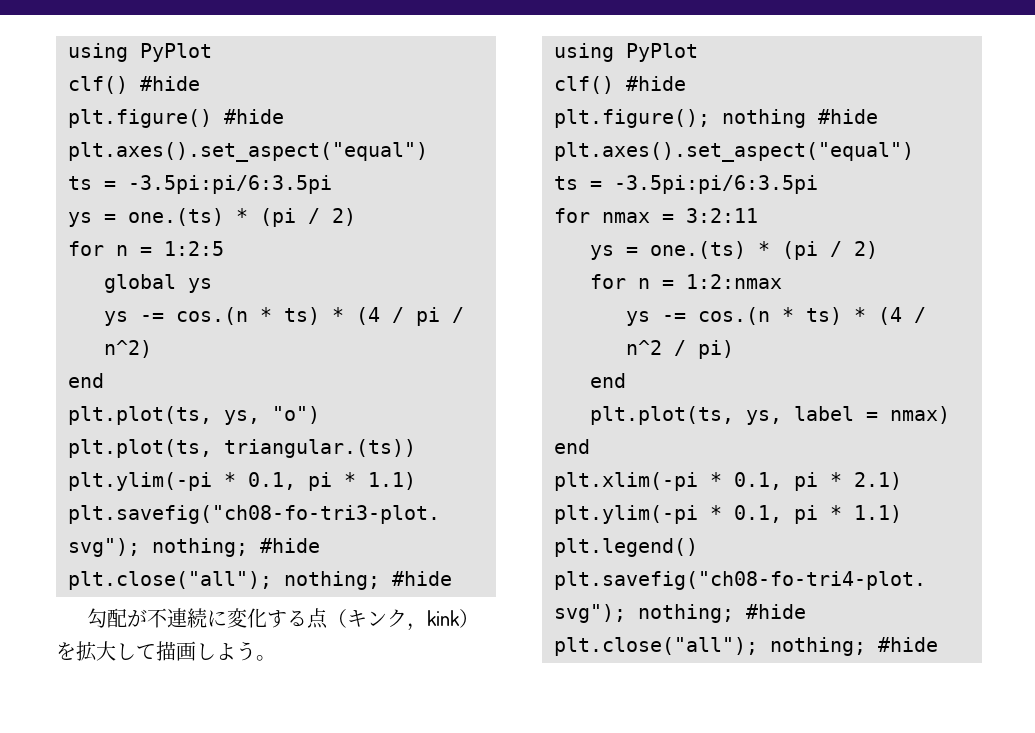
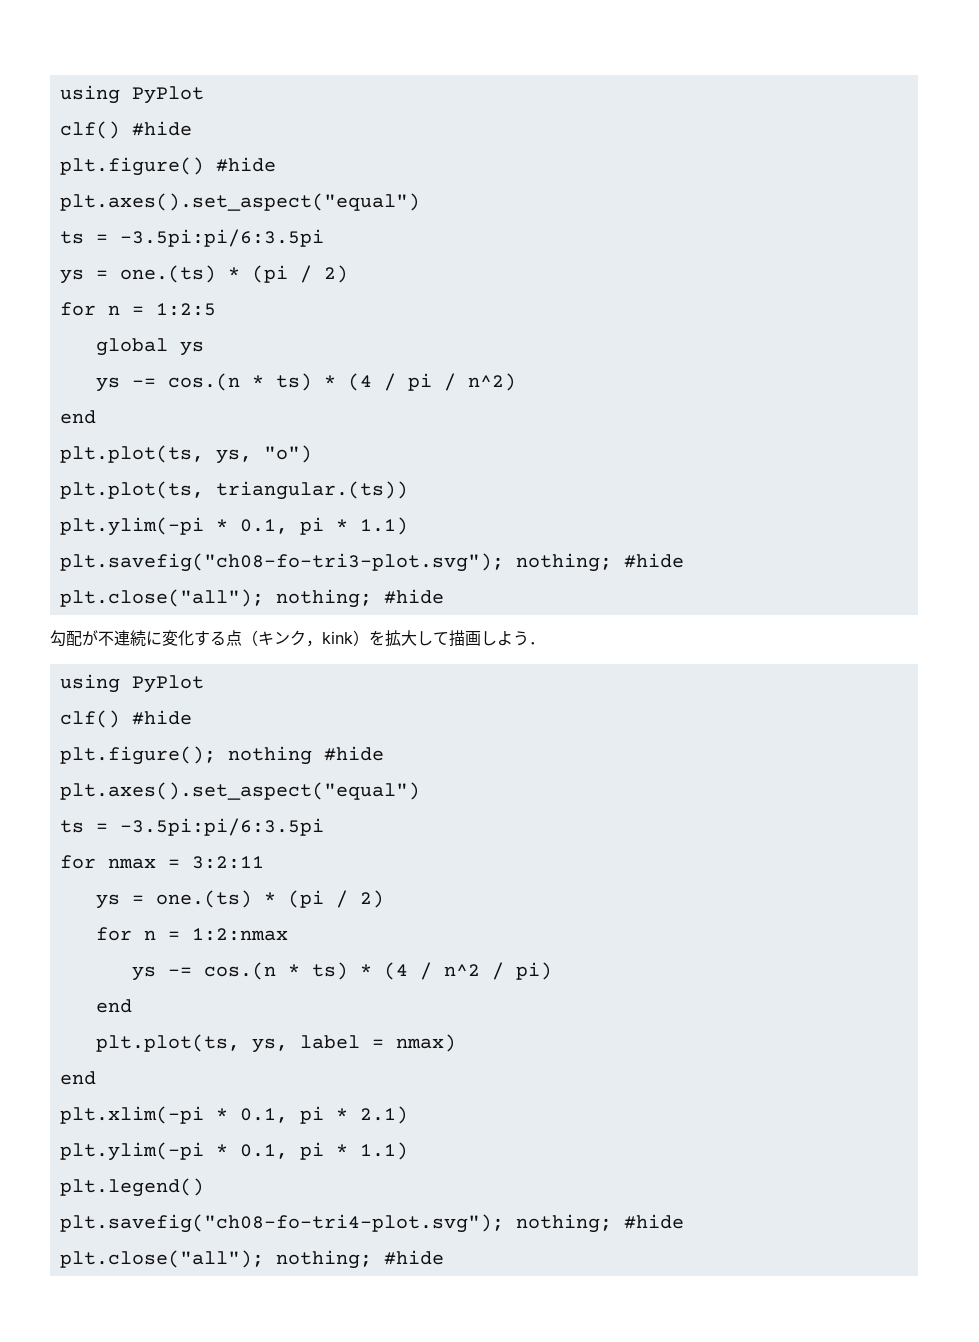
- 勾配が不連続に変化する点（キンク，kink）を拡大して描画しよう。
+ 勾配が不連続に変化する点（キンク，kink）を拡大して描画しよう．

